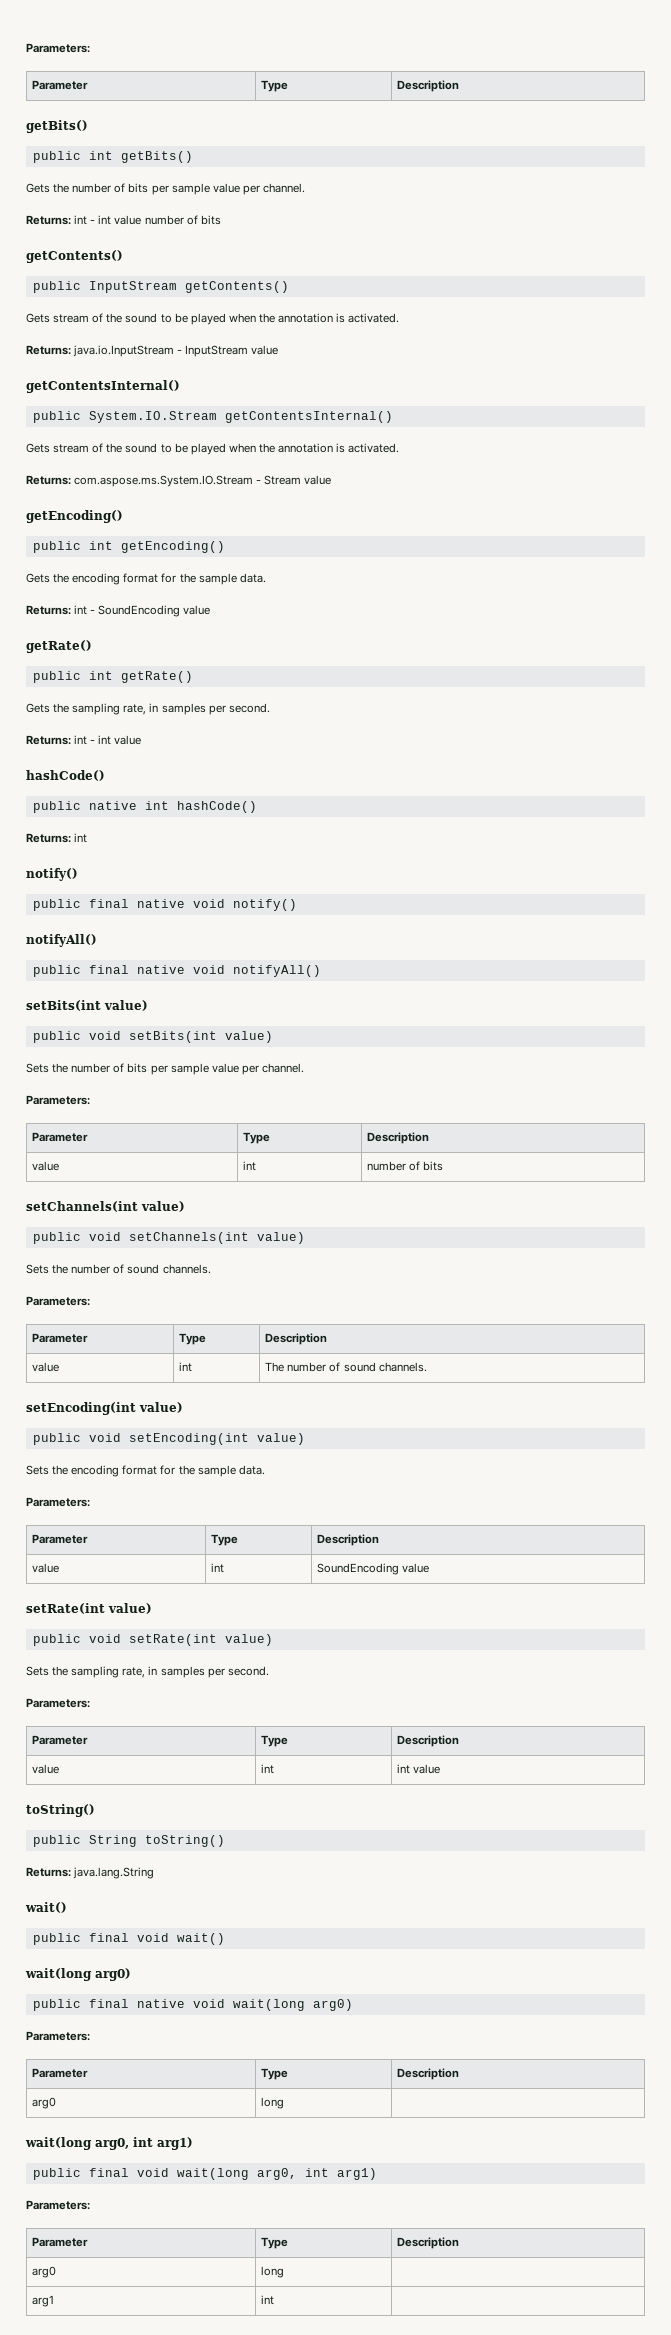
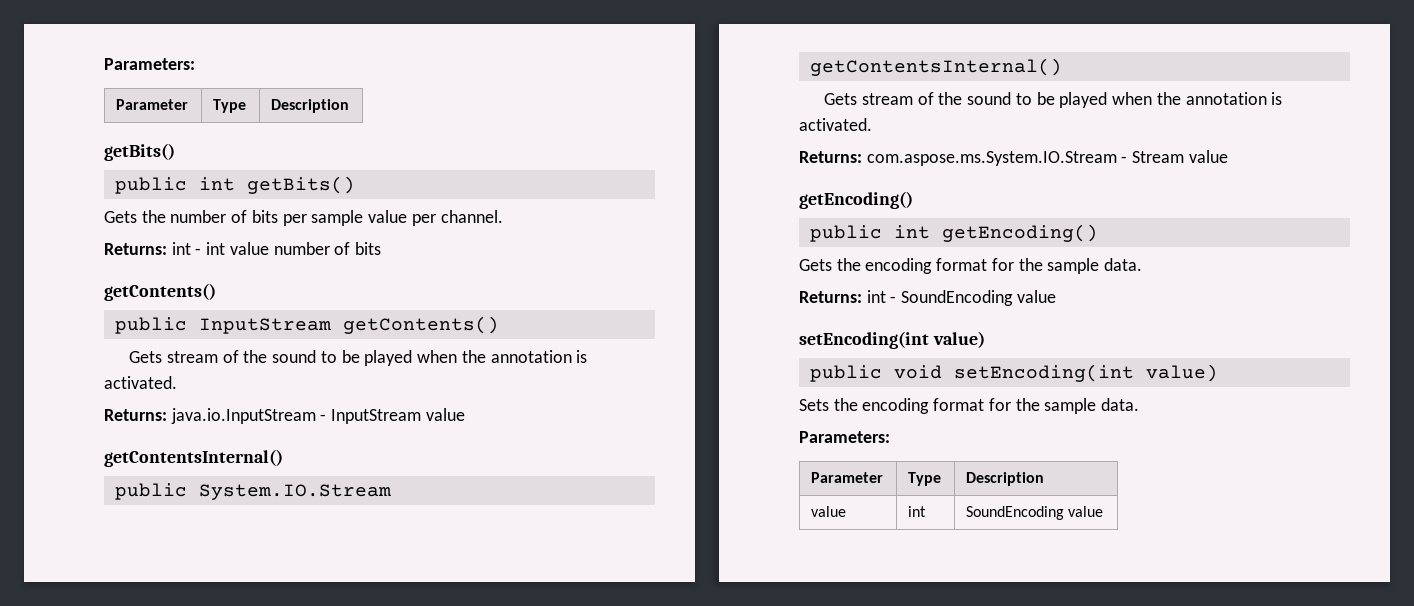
  Returns: int - SoundEncoding value
- getRate()
- public int getRate()
- Gets the sampling rate, in samples per second.
- Returns: int - int value
- hashCode()
- public native int hashCode()
- Returns: int
- notify()
- public final native void notify()
- notifyAll()
- public final native void notifyAll()
- setBits(int value)
- public void setBits(int value)
- Sets the number of bits per sample value per channel.
- Parameters:
- Parameter | Type | Description
- value | int | number of bits
- setChannels(int value)
- public void setChannels(int value)
- Sets the number of sound channels.
- Parameters:
- Parameter | Type | Description
- value | int | The number of sound channels.
  value | int | SoundEncoding value
- setRate(int value)
- public void setRate(int value)
- Sets the sampling rate, in samples per second.
- Parameters:
- Parameter | Type | Description
- value | int | int value
- toString()
- public String toString()
- Returns: java.lang.String
- wait()
- public final void wait()
- wait(long arg0)
- public final native void wait(long arg0)
- Parameters:
- Parameter | Type | Description
- arg0 | long |
- wait(long arg0, int arg1)
- public final void wait(long arg0, int arg1)
- Parameters:
- Parameter | Type | Description
- arg0 | long |
- arg1 | int |

